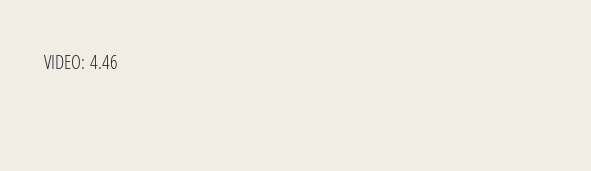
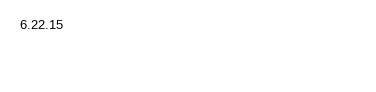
- VIDEO: 4.46
+ 6.22.15

